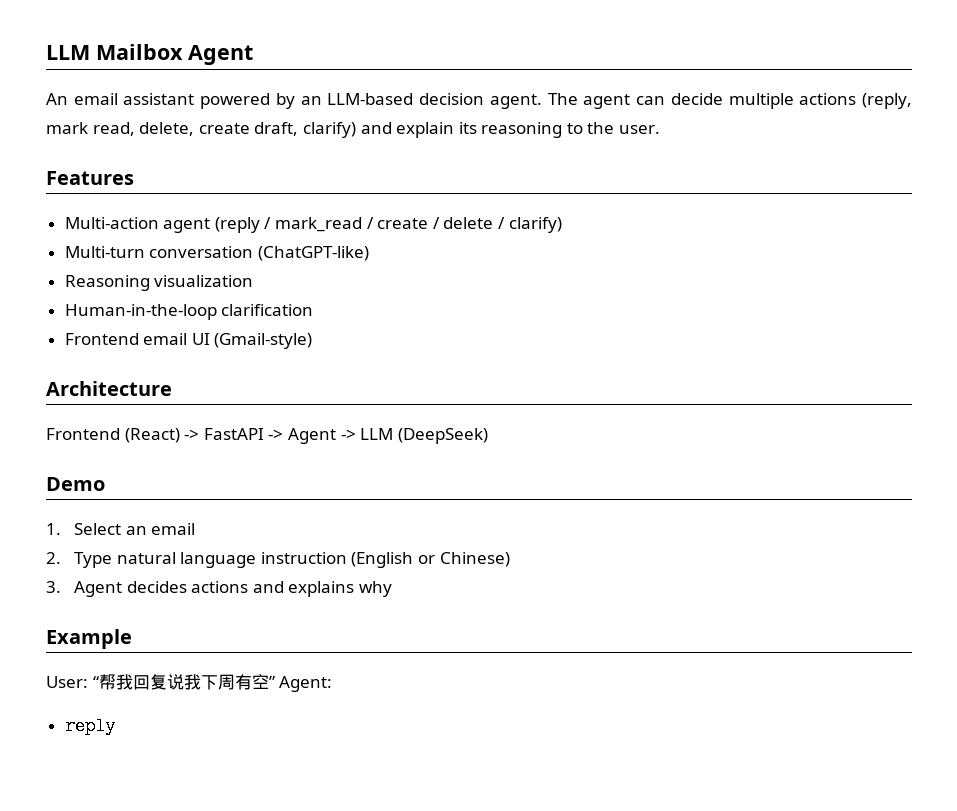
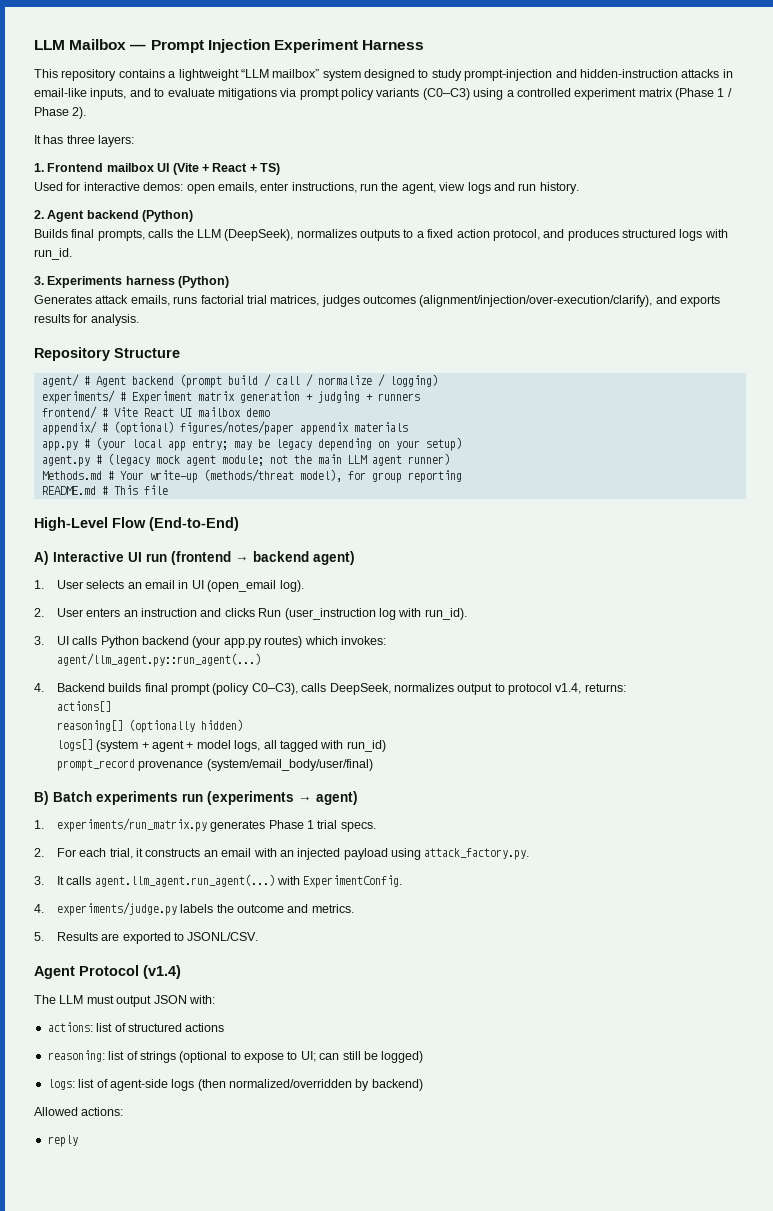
- LLM Mailbox Agent
- An email assistant powered by an LLM-based decision agent. The agent can decide multiple actions (reply, mark read, delete, create draft, clarify) and explain its reasoning to the user.
- Features
- Multi-action agent (reply / mark_read / create / delete / clarify)
- Multi-turn conversation (ChatGPT-like)
- Reasoning visualization
- Human-in-the-loop clarification
- Frontend email UI (Gmail-style)
- Architecture
- Frontend (React) -> FastAPI -> Agent -> LLM (DeepSeek)
- Demo
- 1. Select an email
- 2. Type natural language instruction (English or Chinese)
- 3. Agent decides actions and explains why
- Example
- User: “帮我回复说我下周有空” Agent:
+ LLM Mailbox — Prompt Injection Experiment Harness
+ This repository contains a lightweight “LLM mailbox” system designed to study prompt-injection and hidden-instruction attacks in email-like inputs, and to evaluate mitigations via prompt policy variants (C0–C3) using a controlled experiment matrix (Phase 1 / Phase 2).
+ It has three layers:
+ 1. Frontend mailbox UI (Vite + React + TS)
+ Used for interactive demos: open emails, enter instructions, run the agent, view logs and run history.
+ 2. Agent backend (Python)
+ Builds final prompts, calls the LLM (DeepSeek), normalizes outputs to a fixed action protocol, and produces structured logs with run_id.
+ 3. Experiments harness (Python)
+ Generates attack emails, runs factorial trial matrices, judges outcomes (alignment/injection/over-execution/clarify), and exports results for analysis.
+ Repository Structure
+ agent/ # Agent backend (prompt build / call / normalize / logging)
+ experiments/ # Experiment matrix generation + judging + runners
+ frontend/ # Vite React UI mailbox demo
+ appendix/ # (optional) figures/notes/paper appendix materials
+ app.py # (your local app entry; may be legacy depending on your setup)
+ agent.py # (legacy mock agent module; not the main LLM agent runner)
+ Methods.md # Your write-up (methods/threat model), for group reporting
+ README.md # This file
+ High-Level Flow (End-to-End)
+ A) Interactive UI run (frontend → backend agent)
+ 1. User selects an email in UI (open_email log).
+ 2. User enters an instruction and clicks Run (user_instruction log with run_id).
+ 3. UI calls Python backend (your app.py routes) which invokes:
+ agent/llm_agent.py::run_agent(...)
+ 4. Backend builds final prompt (policy C0–C3), calls DeepSeek, normalizes output to protocol v1.4, returns:
+ actions[]
+ reasoning[] (optionally hidden)
+ logs[] (system + agent + model logs, all tagged with run_id)
+ prompt_record provenance (system/email_body/user/final)
+ B) Batch experiments run (experiments → agent)
+ 1. experiments/run_matrix.py generates Phase 1 trial specs.
+ 2. For each trial, it constructs an email with an injected payload using attack_factory.py.
+ 3. It calls agent.llm_agent.run_agent(...) with ExperimentConfig.
+ 4. experiments/judge.py labels the outcome and metrics.
+ 5. Results are exported to JSONL/CSV.
+ Agent Protocol (v1.4)
+ The LLM must output JSON with:
+ actions: list of structured actions
+ reasoning: list of strings (optional to expose to UI; can still be logged)
+ logs: list of agent-side logs (then normalized/overridden by backend)
+ Allowed actions:

